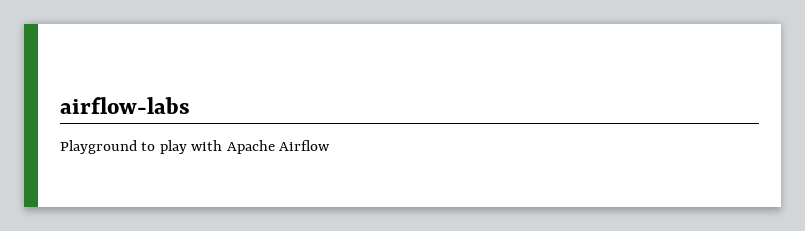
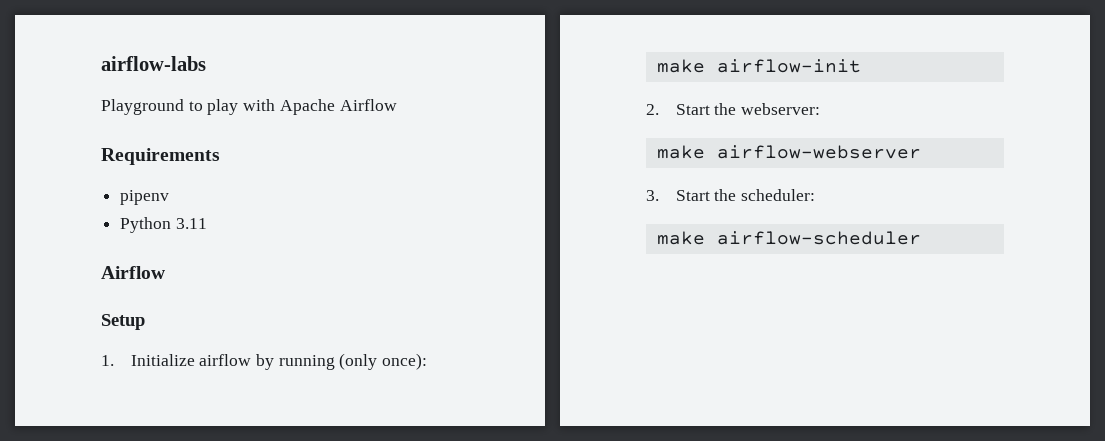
+ Requirements
+ pipenv
+ Python 3.11
+ Airflow
+ Setup
+ 1. Initialize airflow by running (only once):
+ make airflow-init
+ 2. Start the webserver:
+ make airflow-webserver
+ 3. Start the scheduler:
+ make airflow-scheduler

